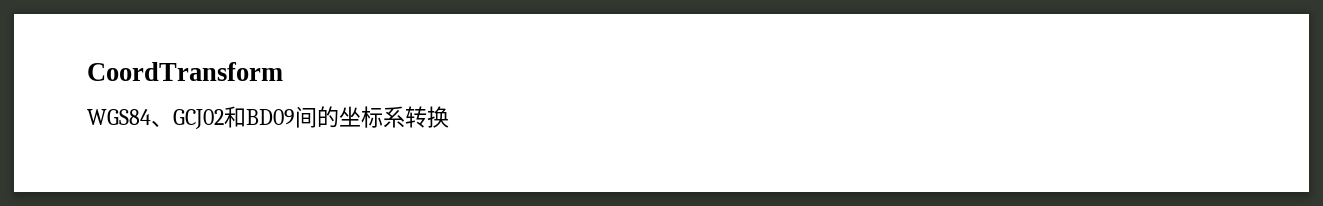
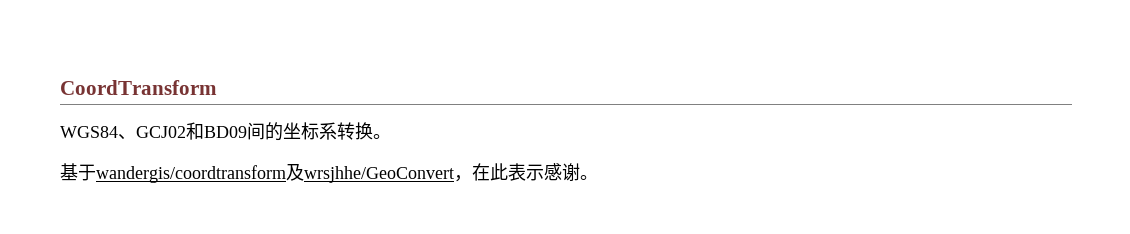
- WGS84、GCJ02和BD09间的坐标系转换
+ WGS84、GCJ02和BD09间的坐标系转换。
+ 基于wandergis/coordtransform及wrsjhhe/GeoConvert，在此表示感谢。

